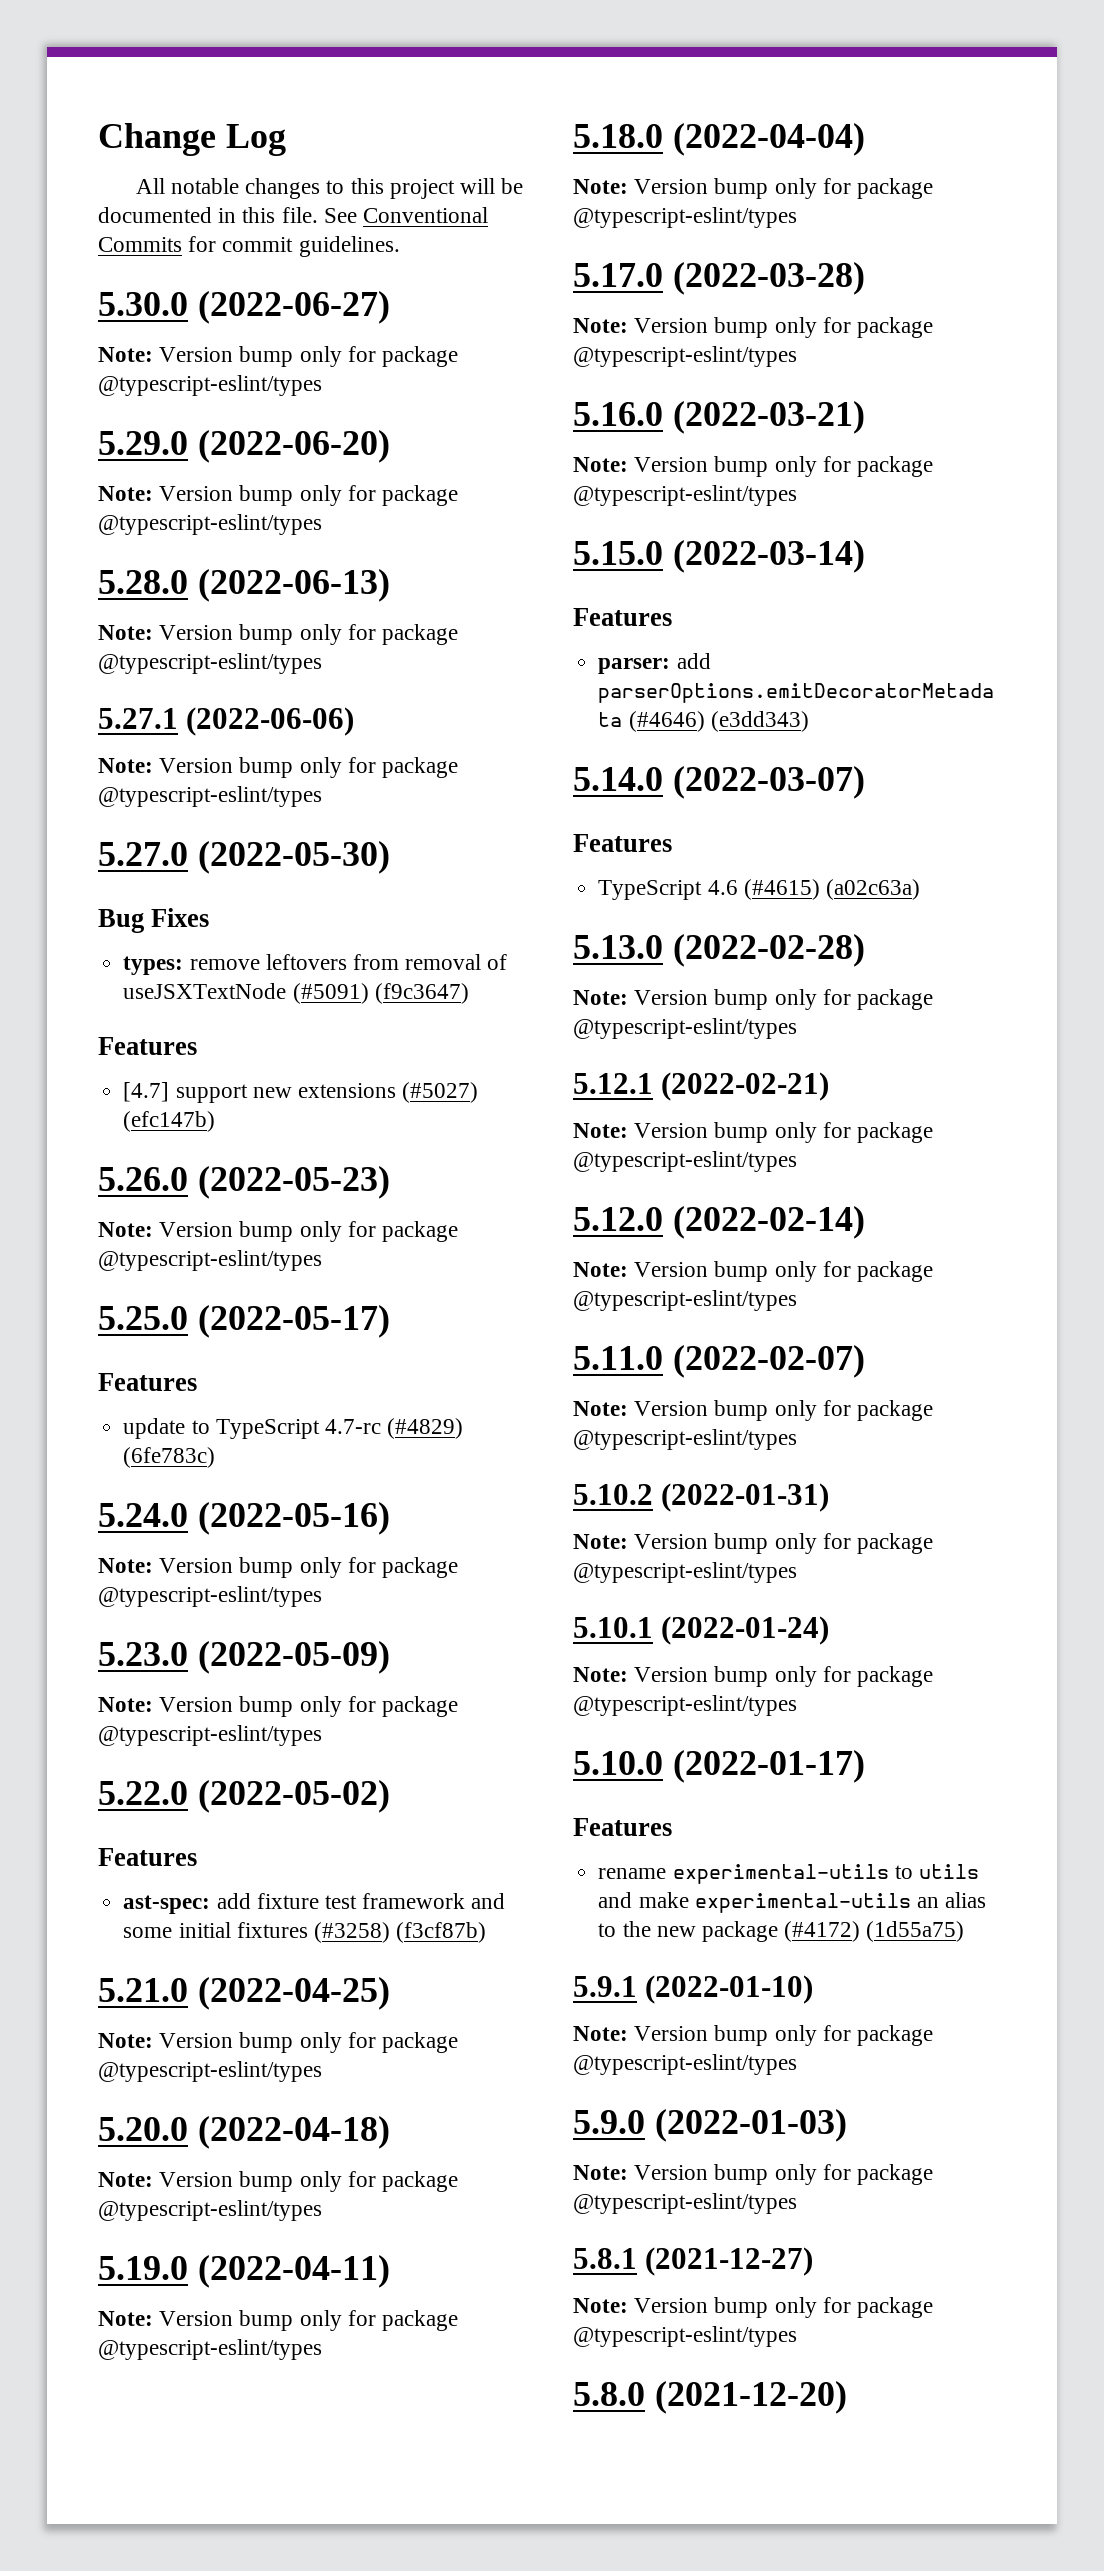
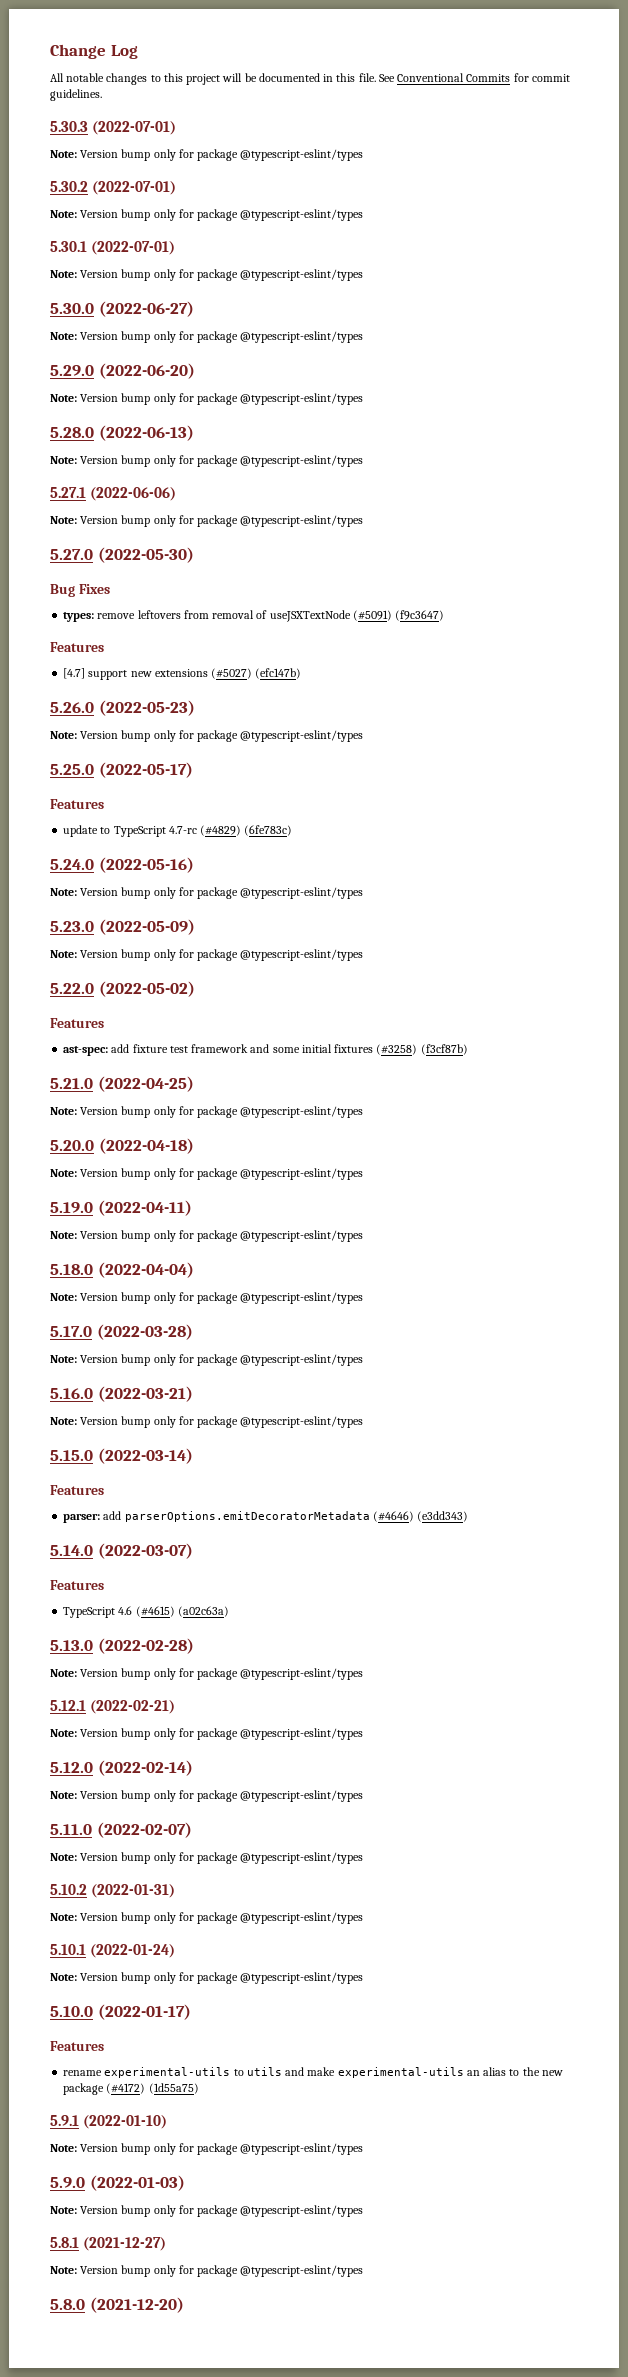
+ 5.30.3 (2022-07-01)
+ Note: Version bump only for package @typescript-eslint/types
+ 5.30.2 (2022-07-01)
+ Note: Version bump only for package @typescript-eslint/types
+ 5.30.1 (2022-07-01)
+ Note: Version bump only for package @typescript-eslint/types

